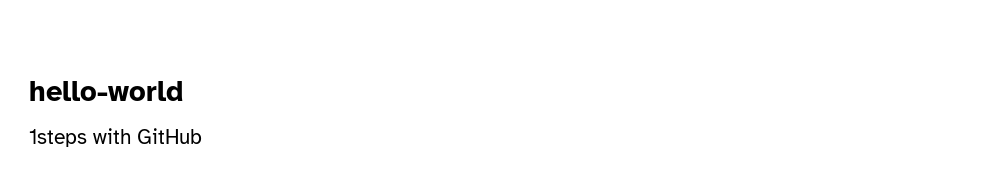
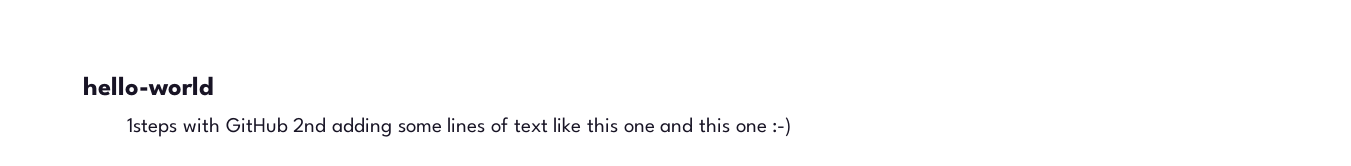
- 1steps with GitHub
+ 1steps with GitHub 2nd adding some lines of text like this one and this one :-)

